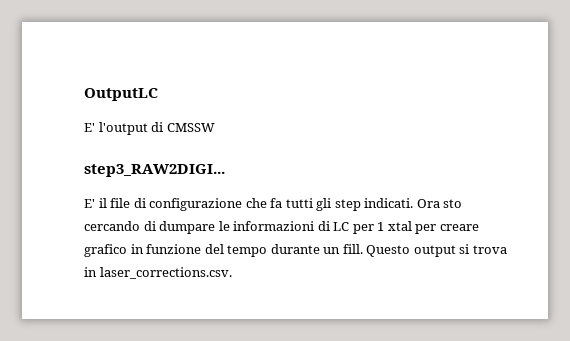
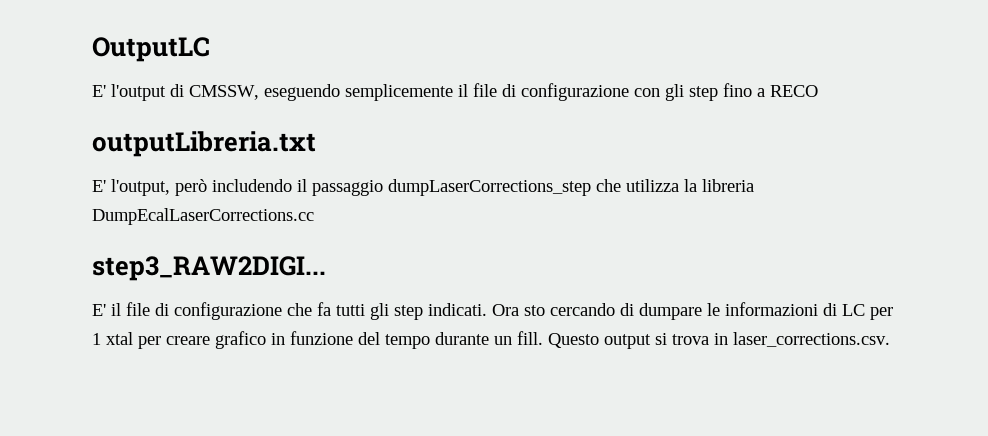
- E' l'output di CMSSW
+ E' l'output di CMSSW, eseguendo semplicemente il file di configurazione con gli step fino a RECO
+ outputLibreria.txt
+ E' l'output, però includendo il passaggio dumpLaserCorrections_step che utilizza la libreria DumpEcalLaserCorrections.cc

